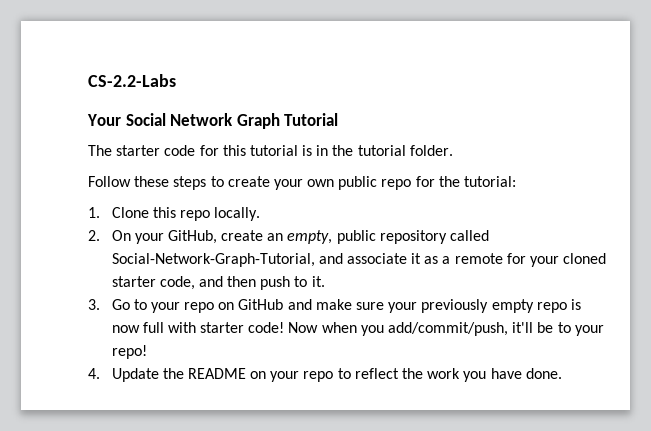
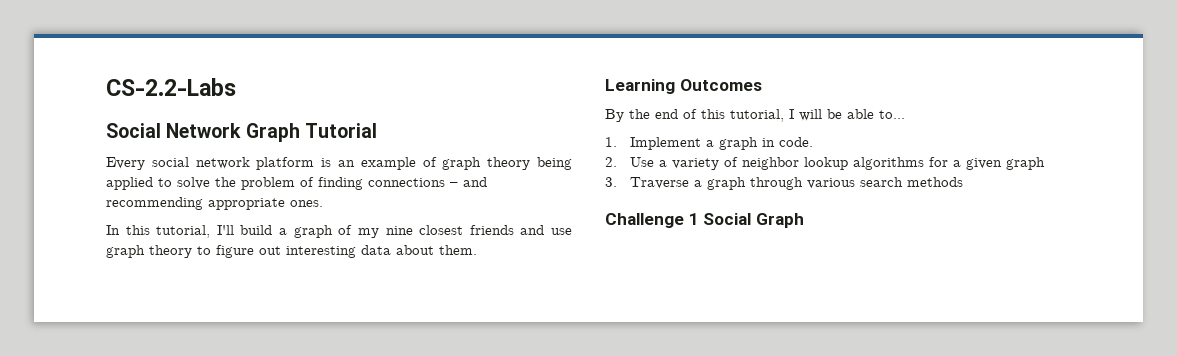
- Your Social Network Graph Tutorial
+ Social Network Graph Tutorial
- The starter code for this tutorial is in the tutorial folder.
- Follow these steps to create your own public repo for the tutorial:
- 1. Clone this repo locally.
- 2. On your GitHub, create an empty, public repository called Social-Network-Graph-Tutorial, and associate it as a remote for your cloned starter code, and then push to it.
- 3. Go to your repo on GitHub and make sure your previously empty repo is now full with starter code! Now when you add/commit/push, it'll be to your repo!
- 4. Update the README on your repo to reflect the work you have done.
+ Every social network platform is an example of graph theory being applied to solve the problem of finding connections – and recommending appropriate ones.
+ In this tutorial, I'll build a graph of my nine closest friends and use graph theory to figure out interesting data about them.
+ Learning Outcomes
+ By the end of this tutorial, I will be able to...
+ 1. Implement a graph in code.
+ 2. Use a variety of neighbor lookup algorithms for a given graph
+ 3. Traverse a graph through various search methods
+ Challenge 1 Social Graph

